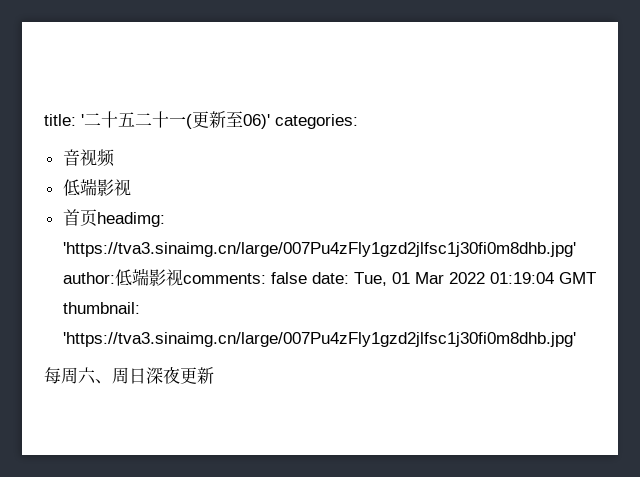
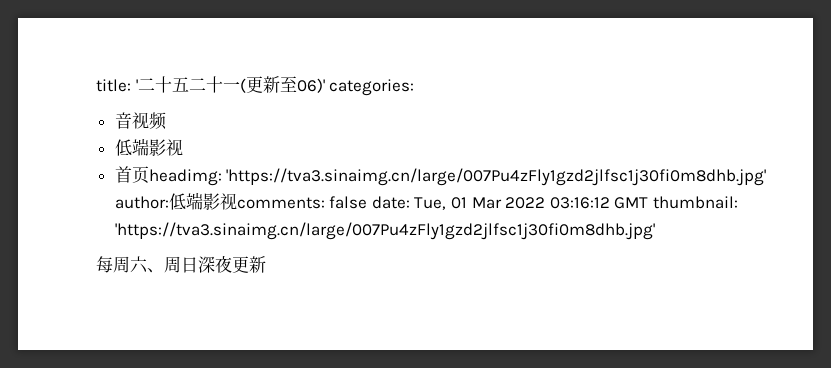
- 首页headimg: 'https://tva3.sinaimg.cn/large/007Pu4zFly1gzd2jlfsc1j30fi0m8dhb.jpg' author:低端影视comments: false date: Tue, 01 Mar 2022 01:19:04 GMT thumbnail: 'https://tva3.sinaimg.cn/large/007Pu4zFly1gzd2jlfsc1j30fi0m8dhb.jpg'
+ 首页headimg: 'https://tva3.sinaimg.cn/large/007Pu4zFly1gzd2jlfsc1j30fi0m8dhb.jpg' author:低端影视comments: false date: Tue, 01 Mar 2022 03:16:12 GMT thumbnail: 'https://tva3.sinaimg.cn/large/007Pu4zFly1gzd2jlfsc1j30fi0m8dhb.jpg'

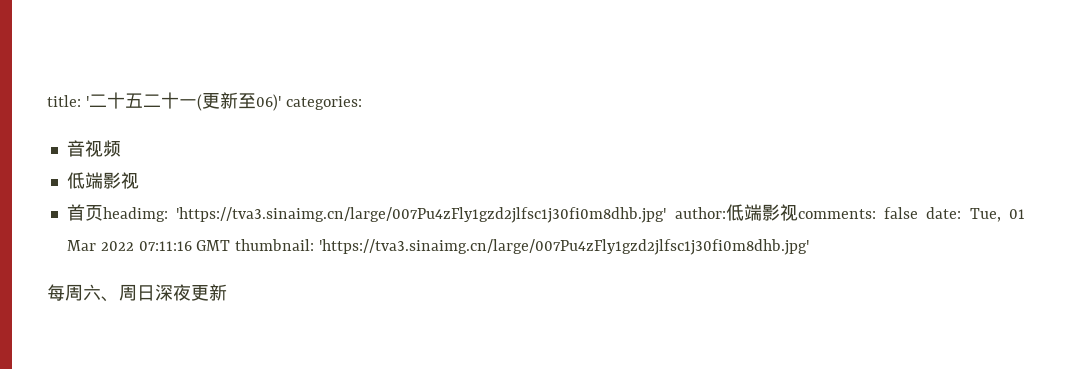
- 首页headimg: 'https://tva3.sinaimg.cn/large/007Pu4zFly1gzd2jlfsc1j30fi0m8dhb.jpg' author:低端影视comments: false date: Tue, 01 Mar 2022 03:16:12 GMT thumbnail: 'https://tva3.sinaimg.cn/large/007Pu4zFly1gzd2jlfsc1j30fi0m8dhb.jpg'
+ 首页headimg: 'https://tva3.sinaimg.cn/large/007Pu4zFly1gzd2jlfsc1j30fi0m8dhb.jpg' author:低端影视comments: false date: Tue, 01 Mar 2022 07:11:16 GMT thumbnail: 'https://tva3.sinaimg.cn/large/007Pu4zFly1gzd2jlfsc1j30fi0m8dhb.jpg'

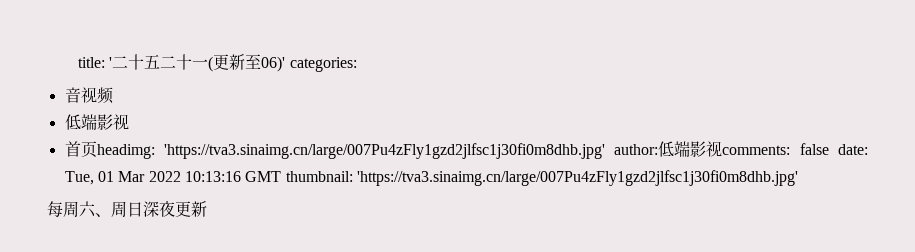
- 首页headimg: 'https://tva3.sinaimg.cn/large/007Pu4zFly1gzd2jlfsc1j30fi0m8dhb.jpg' author:低端影视comments: false date: Tue, 01 Mar 2022 07:11:16 GMT thumbnail: 'https://tva3.sinaimg.cn/large/007Pu4zFly1gzd2jlfsc1j30fi0m8dhb.jpg'
+ 首页headimg: 'https://tva3.sinaimg.cn/large/007Pu4zFly1gzd2jlfsc1j30fi0m8dhb.jpg' author:低端影视comments: false date: Tue, 01 Mar 2022 10:13:16 GMT thumbnail: 'https://tva3.sinaimg.cn/large/007Pu4zFly1gzd2jlfsc1j30fi0m8dhb.jpg'

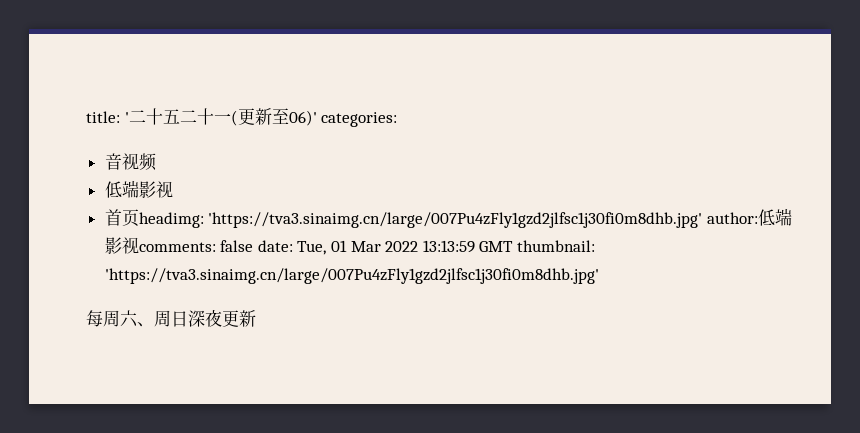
- 首页headimg: 'https://tva3.sinaimg.cn/large/007Pu4zFly1gzd2jlfsc1j30fi0m8dhb.jpg' author:低端影视comments: false date: Tue, 01 Mar 2022 10:13:16 GMT thumbnail: 'https://tva3.sinaimg.cn/large/007Pu4zFly1gzd2jlfsc1j30fi0m8dhb.jpg'
+ 首页headimg: 'https://tva3.sinaimg.cn/large/007Pu4zFly1gzd2jlfsc1j30fi0m8dhb.jpg' author:低端影视comments: false date: Tue, 01 Mar 2022 13:13:59 GMT thumbnail: 'https://tva3.sinaimg.cn/large/007Pu4zFly1gzd2jlfsc1j30fi0m8dhb.jpg'

